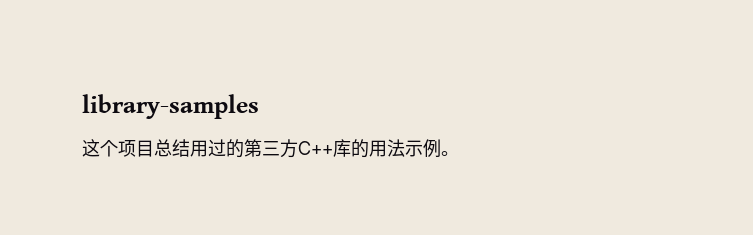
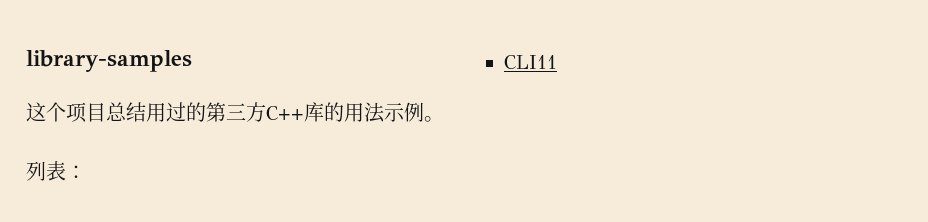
+ 列表：
+ CLI11

